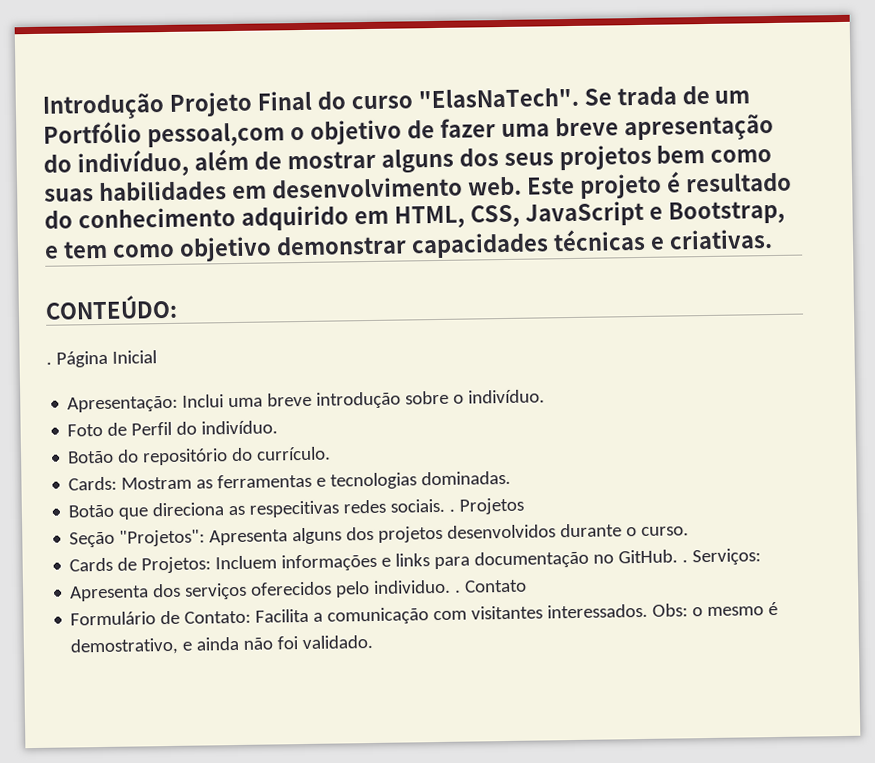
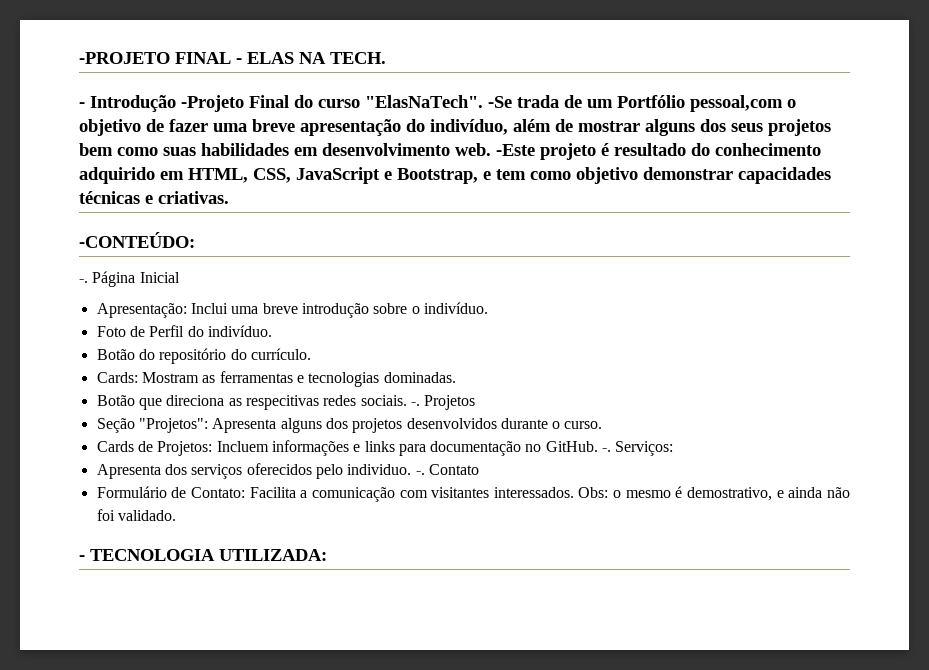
- Introdução Projeto Final do curso "ElasNaTech".
+ -PROJETO FINAL - ELAS NA TECH.
+ - Introdução -Projeto Final do curso "ElasNaTech".
- Se trada de um Portfólio pessoal,com o objetivo de fazer uma breve apresentação do indivíduo, além de mostrar alguns dos seus projetos bem como suas habilidades em desenvolvimento web.
+ -Se trada de um Portfólio pessoal,com o objetivo de fazer uma breve apresentação do indivíduo, além de mostrar alguns dos seus projetos bem como suas habilidades em desenvolvimento web.
- Este projeto é resultado do conhecimento adquirido em HTML, CSS, JavaScript e Bootstrap, e tem como objetivo demonstrar capacidades técnicas e criativas.
+ -Este projeto é resultado do conhecimento adquirido em HTML, CSS, JavaScript e Bootstrap, e tem como objetivo demonstrar capacidades técnicas e criativas.
- CONTEÚDO:
- .
+ -CONTEÚDO:
+ -.
- Botão que direciona as respecitivas redes sociais. .
+ Botão que direciona as respecitivas redes sociais. -.
- Cards de Projetos: Incluem informações e links para documentação no GitHub. .
+ Cards de Projetos: Incluem informações e links para documentação no GitHub. -.
- Apresenta dos serviços oferecidos pelo individuo. .
+ Apresenta dos serviços oferecidos pelo individuo. -.
+ - TECNOLOGIA UTILIZADA:

